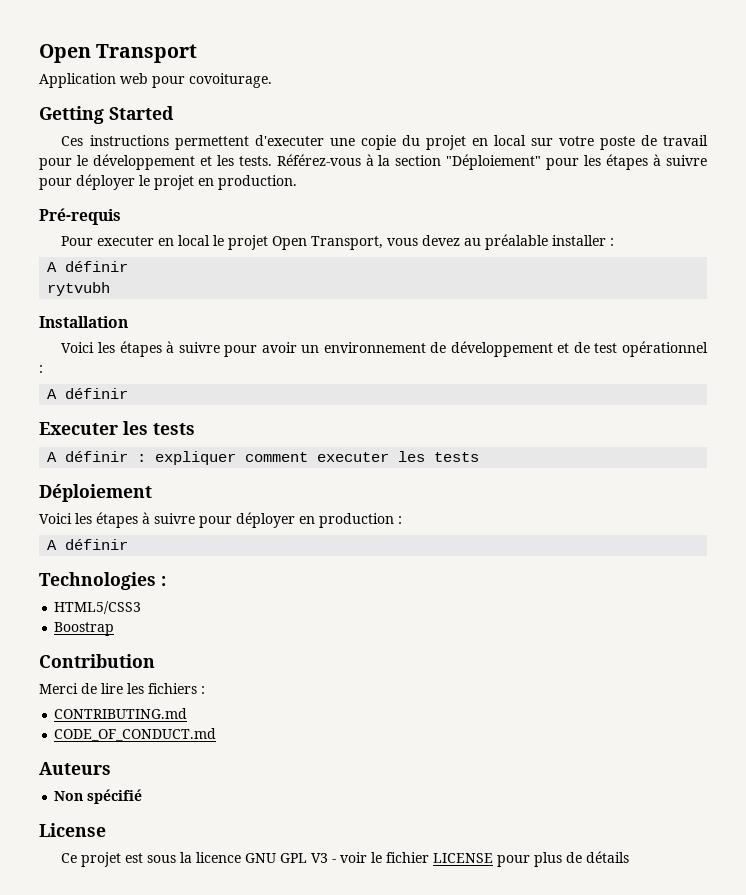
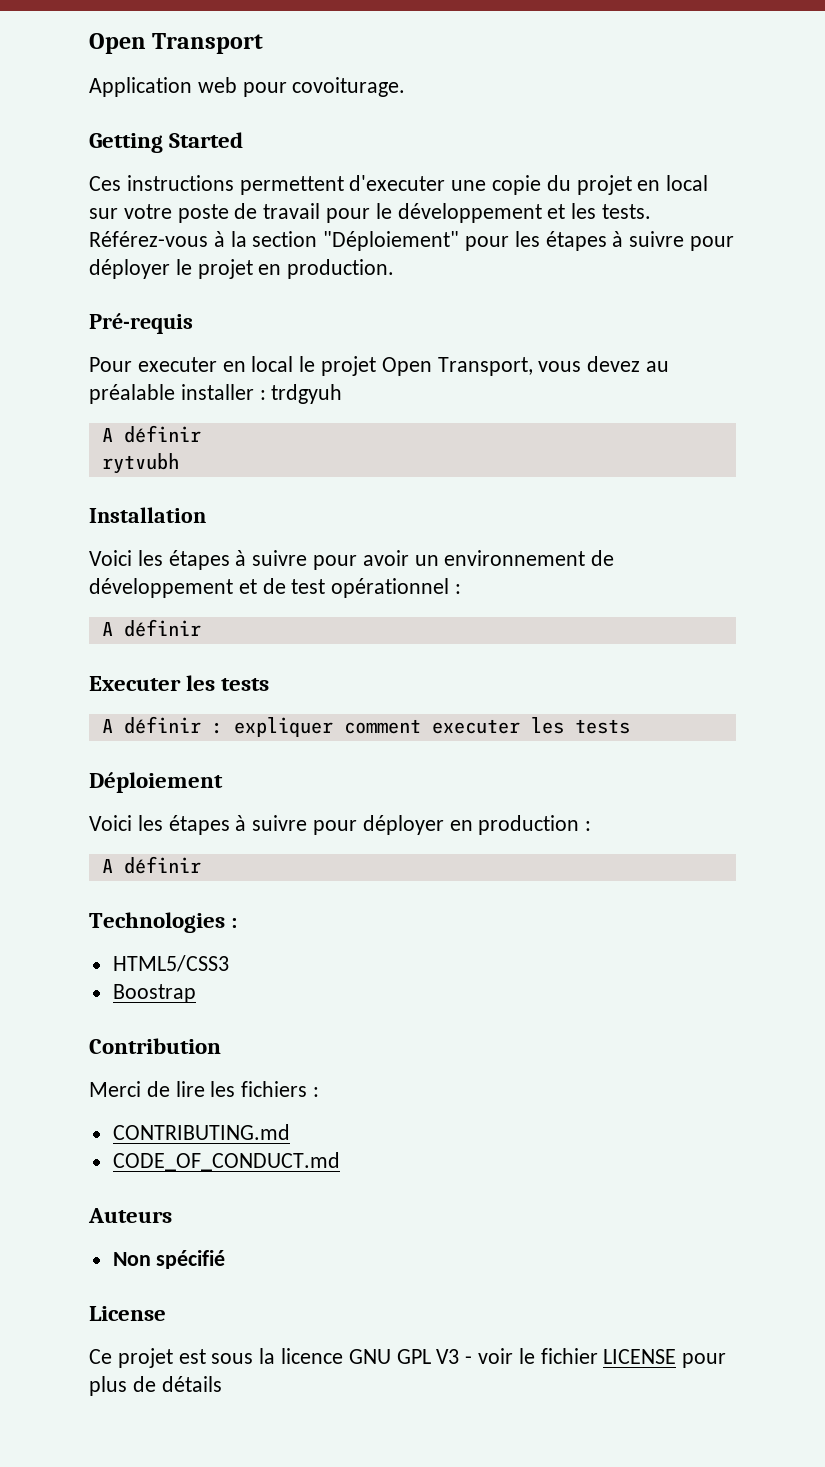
- Pour executer en local le projet Open Transport, vous devez au préalable installer :
+ Pour executer en local le projet Open Transport, vous devez au préalable installer : trdgyuh

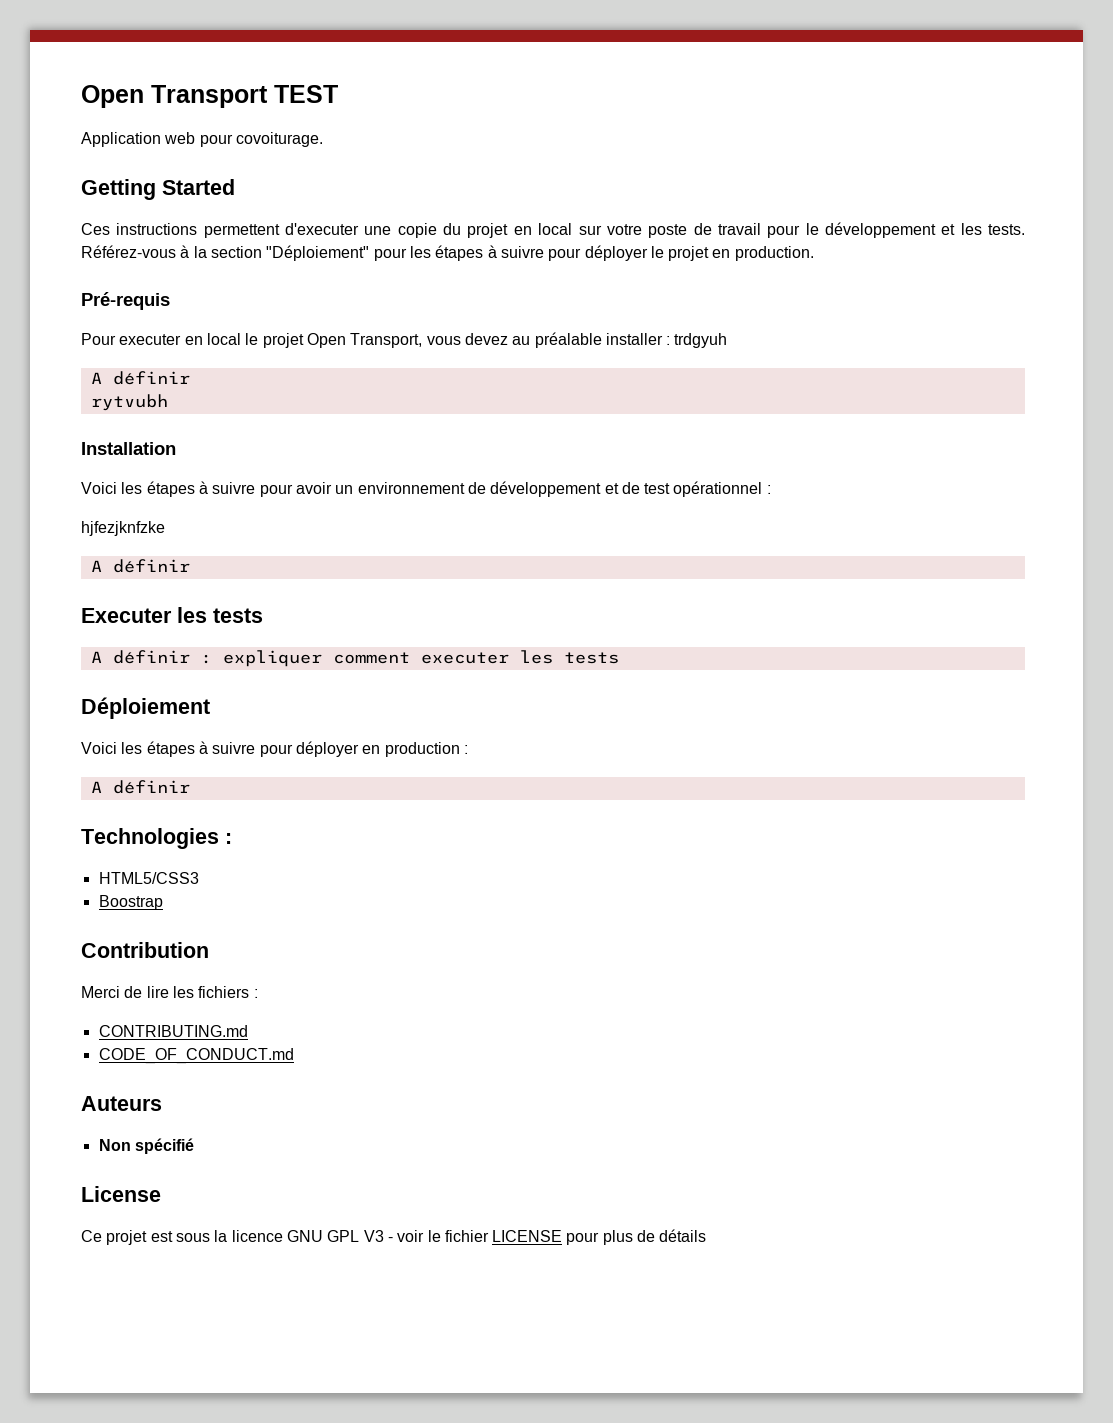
- Open Transport
+ Open Transport TEST
+ hjfezjknfzke

